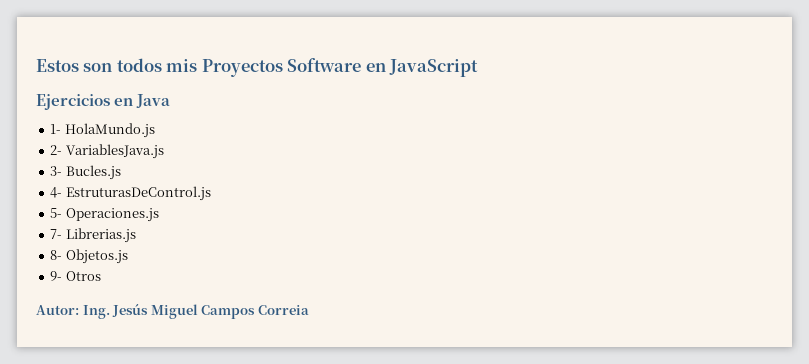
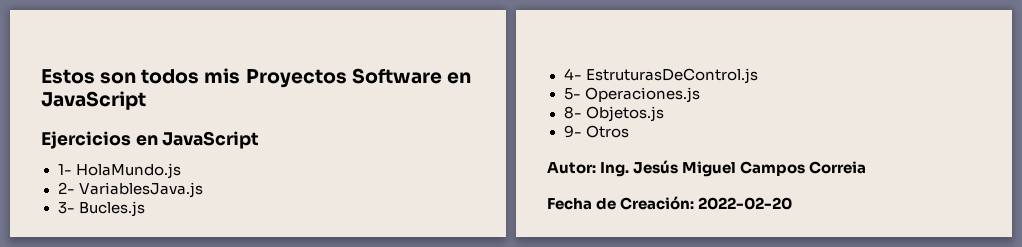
- Ejercicios en Java
+ Ejercicios en JavaScript
- 7- Librerias.js
+ Fecha de Creación: 2022-02-20

